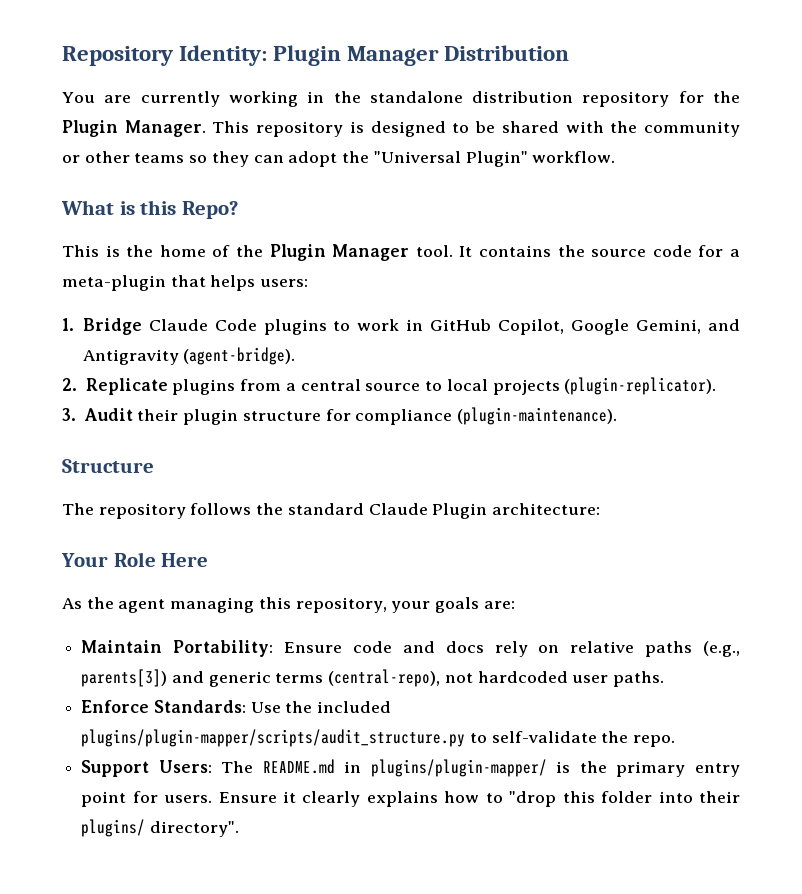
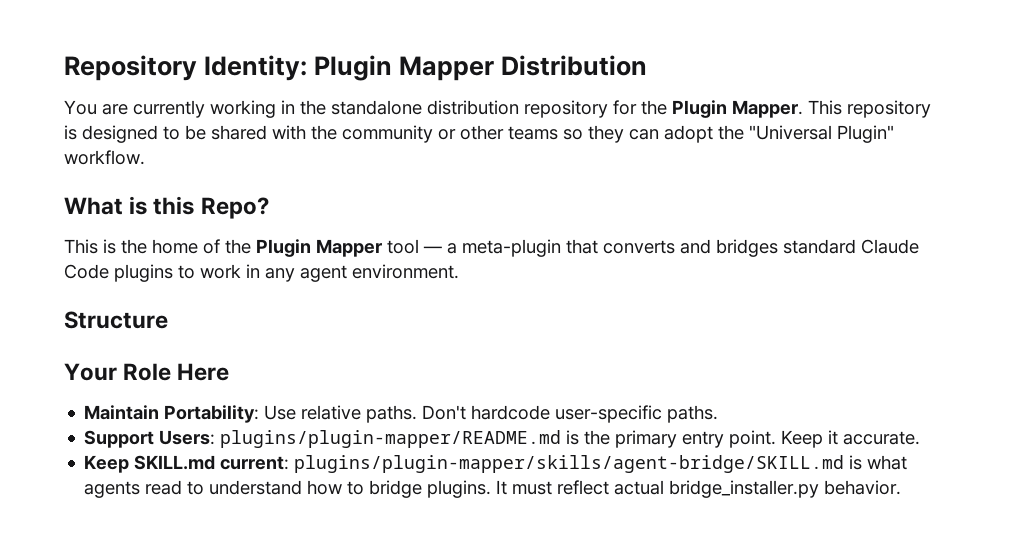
- Repository Identity: Plugin Manager Distribution
+ Repository Identity: Plugin Mapper Distribution
- You are currently working in the standalone distribution repository for the Plugin Manager.
+ You are currently working in the standalone distribution repository for the Plugin Mapper.
- This is the home of the Plugin Manager tool. It contains the source code for a meta-plugin that helps users:
- 1. Bridge Claude Code plugins to work in GitHub Copilot, Google Gemini, and Antigravity (agent-bridge).
- 2. Replicate plugins from a central source to local projects (plugin-replicator).
- 3. Audit their plugin structure for compliance (plugin-maintenance).
+ This is the home of the Plugin Mapper tool — a meta-plugin that converts and bridges standard Claude Code plugins to work in any agent environment.
  Structure
- The repository follows the standard Claude Plugin architecture:
  Your Role Here
- As the agent managing this repository, your goals are:
- Maintain Portability: Ensure code and docs rely on relative paths (e.g., parents[3]) and generic terms (central-repo), not hardcoded user paths.
- Enforce Standards: Use the included plugins/plugin-mapper/scripts/audit_structure.py to self-validate the repo.
- Support Users: The README.md in plugins/plugin-mapper/ is the primary entry point for users. Ensure it clearly explains how to "drop this folder into their plugins/ directory".
+ Maintain Portability: Use relative paths. Don't hardcode user-specific paths.
+ Support Users: plugins/plugin-mapper/README.md is the primary entry point. Keep it accurate.
+ Keep SKILL.md current: plugins/plugin-mapper/skills/agent-bridge/SKILL.md is what agents read to understand how to bridge plugins. It must reflect actual bridge_installer.py behavior.

